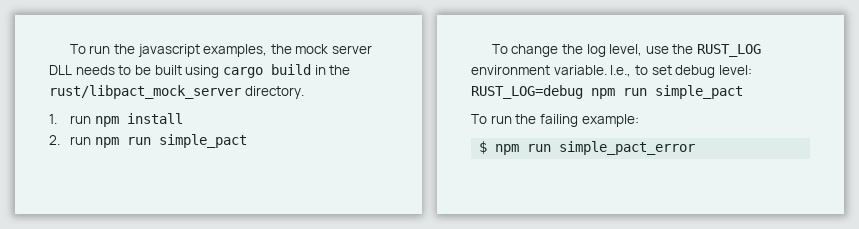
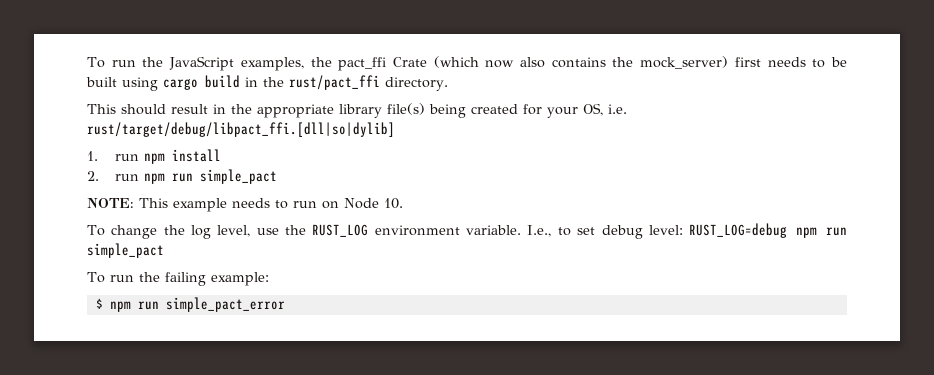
- To run the javascript examples, the mock server DLL needs to be built using cargo build in the rust/libpact_mock_server directory.
+ To run the JavaScript examples, the pact_ffi Crate (which now also contains the mock_server) first needs to be built using cargo build in the rust/pact_ffi directory.
+ This should result in the appropriate library file(s) being created for your OS, i.e. rust/target/debug/libpact_ffi.[dll|so|dylib]
+ NOTE: This example needs to run on Node 10.

